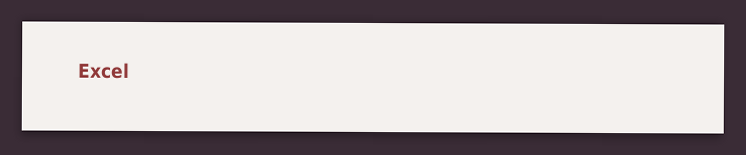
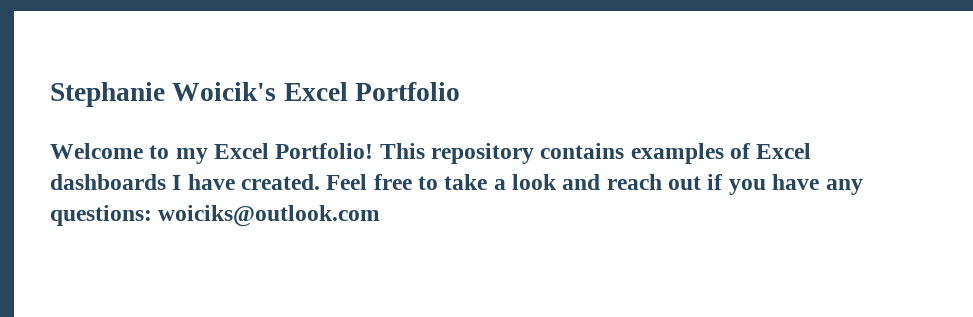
- Excel
+ Stephanie Woicik's Excel Portfolio
+ Welcome to my Excel Portfolio! This repository contains examples of Excel dashboards I have created. Feel free to take a look and reach out if you have any questions: woiciks@outlook.com

